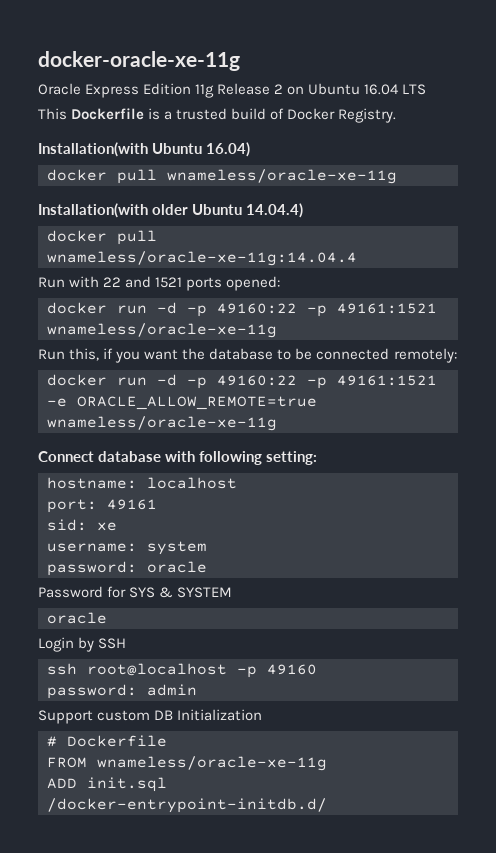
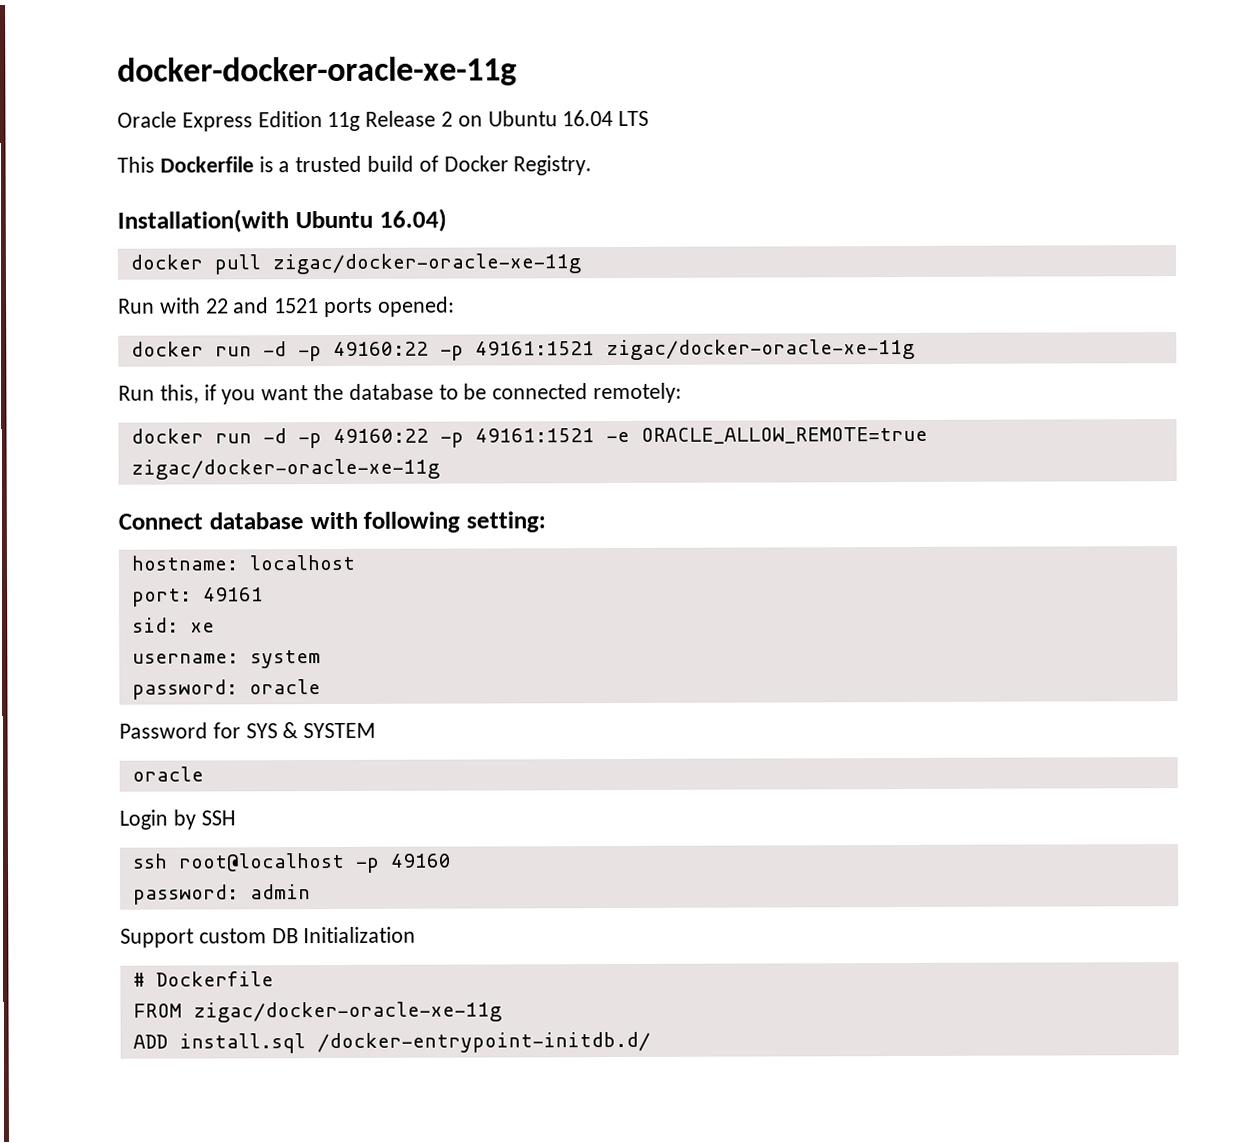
- docker-oracle-xe-11g
+ docker-docker-oracle-xe-11g
- docker pull wnameless/oracle-xe-11g
- Installation(with older Ubuntu 14.04.4)
- docker pull wnameless/oracle-xe-11g:14.04.4
+ docker pull zigac/docker-oracle-xe-11g
- docker run -d -p 49160:22 -p 49161:1521 wnameless/oracle-xe-11g
+ docker run -d -p 49160:22 -p 49161:1521 zigac/docker-oracle-xe-11g
- docker run -d -p 49160:22 -p 49161:1521 -e ORACLE_ALLOW_REMOTE=true wnameless/oracle-xe-11g
+ docker run -d -p 49160:22 -p 49161:1521 -e ORACLE_ALLOW_REMOTE=true zigac/docker-oracle-xe-11g
- FROM wnameless/oracle-xe-11g
+ FROM zigac/docker-oracle-xe-11g
- ADD init.sql /docker-entrypoint-initdb.d/
+ ADD install.sql /docker-entrypoint-initdb.d/

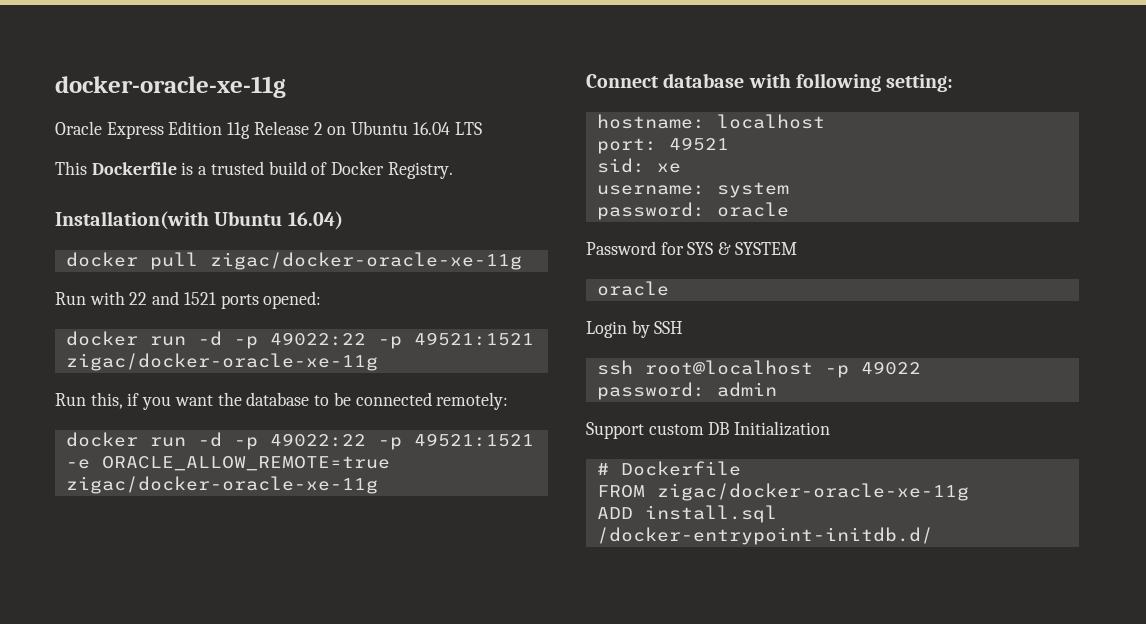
- docker-docker-oracle-xe-11g
+ docker-oracle-xe-11g
- docker run -d -p 49160:22 -p 49161:1521 zigac/docker-oracle-xe-11g
+ docker run -d -p 49022:22 -p 49521:1521 zigac/docker-oracle-xe-11g
- docker run -d -p 49160:22 -p 49161:1521 -e ORACLE_ALLOW_REMOTE=true zigac/docker-oracle-xe-11g
+ docker run -d -p 49022:22 -p 49521:1521 -e ORACLE_ALLOW_REMOTE=true zigac/docker-oracle-xe-11g
- port: 49161
+ port: 49521
- ssh root@localhost -p 49160
+ ssh root@localhost -p 49022

